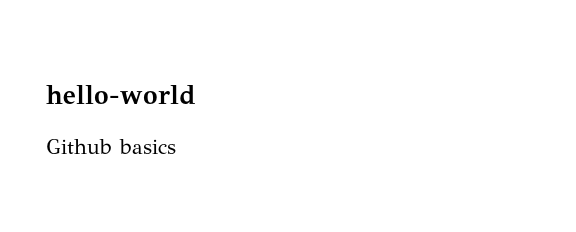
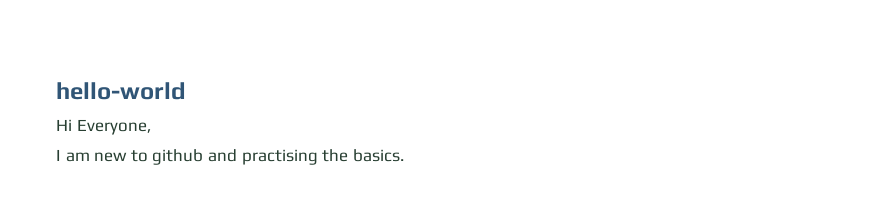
- Github basics
+ Hi Everyone,
+ I am new to github and practising the basics.

